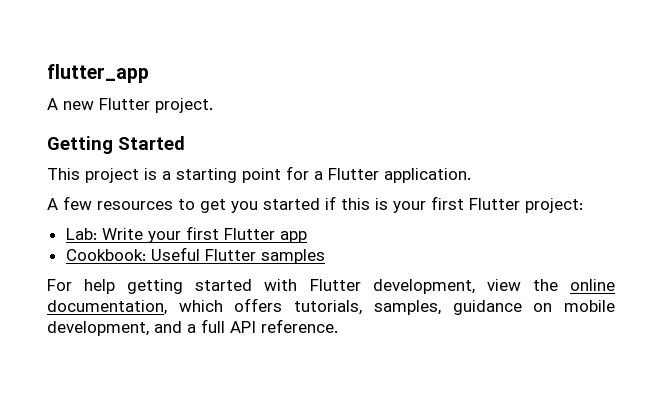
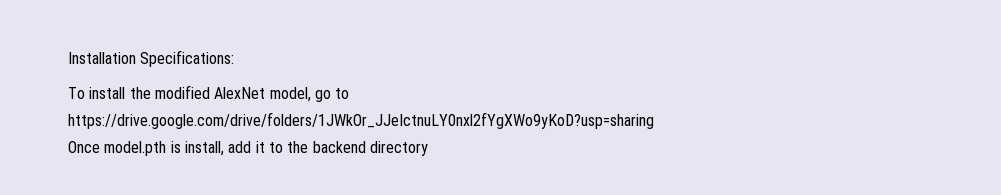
- flutter_app
- A new Flutter project.
- Getting Started
- This project is a starting point for a Flutter application.
- A few resources to get you started if this is your first Flutter project:
- Lab: Write your first Flutter app
- Cookbook: Useful Flutter samples
- For help getting started with Flutter development, view the online documentation, which offers tutorials, samples, guidance on mobile development, and a full API reference.
+ Installation Specifications:
+ To install the modified AlexNet model, go to https://drive.google.com/drive/folders/1JWkOr_JJeIctnuLY0nxl2fYgXWo9yKoD?usp=sharing
+ Once model.pth is install, add it to the backend directory

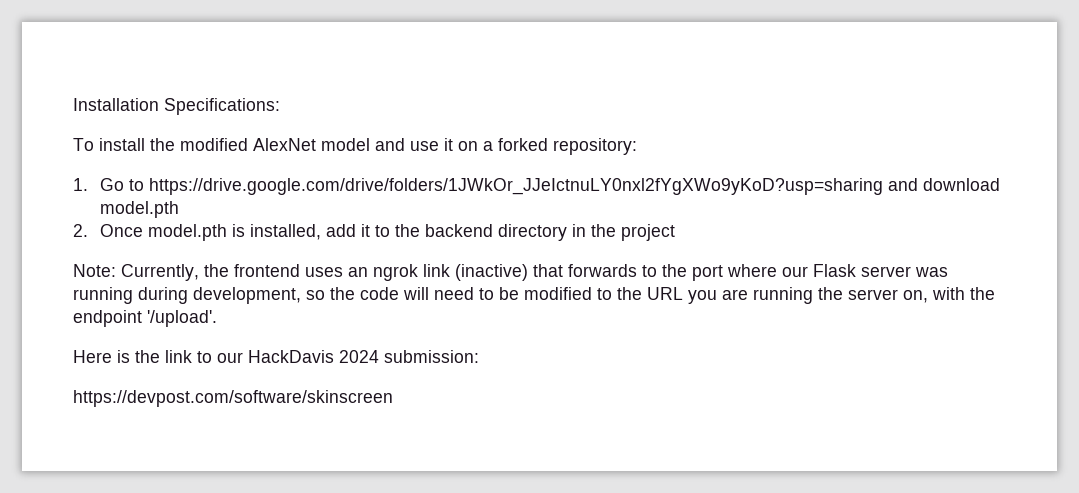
- To install the modified AlexNet model, go to https://drive.google.com/drive/folders/1JWkOr_JJeIctnuLY0nxl2fYgXWo9yKoD?usp=sharing
- Once model.pth is install, add it to the backend directory
+ To install the modified AlexNet model and use it on a forked repository:
+ 1. Go to https://drive.google.com/drive/folders/1JWkOr_JJeIctnuLY0nxl2fYgXWo9yKoD?usp=sharing and download model.pth
+ 2. Once model.pth is installed, add it to the backend directory in the project
+ Note: Currently, the frontend uses an ngrok link (inactive) that forwards to the port where our Flask server was running during development, so the code will need to be modified to the URL you are running the server on, with the endpoint '/upload'.
+ Here is the link to our HackDavis 2024 submission:
+ https://devpost.com/software/skinscreen

